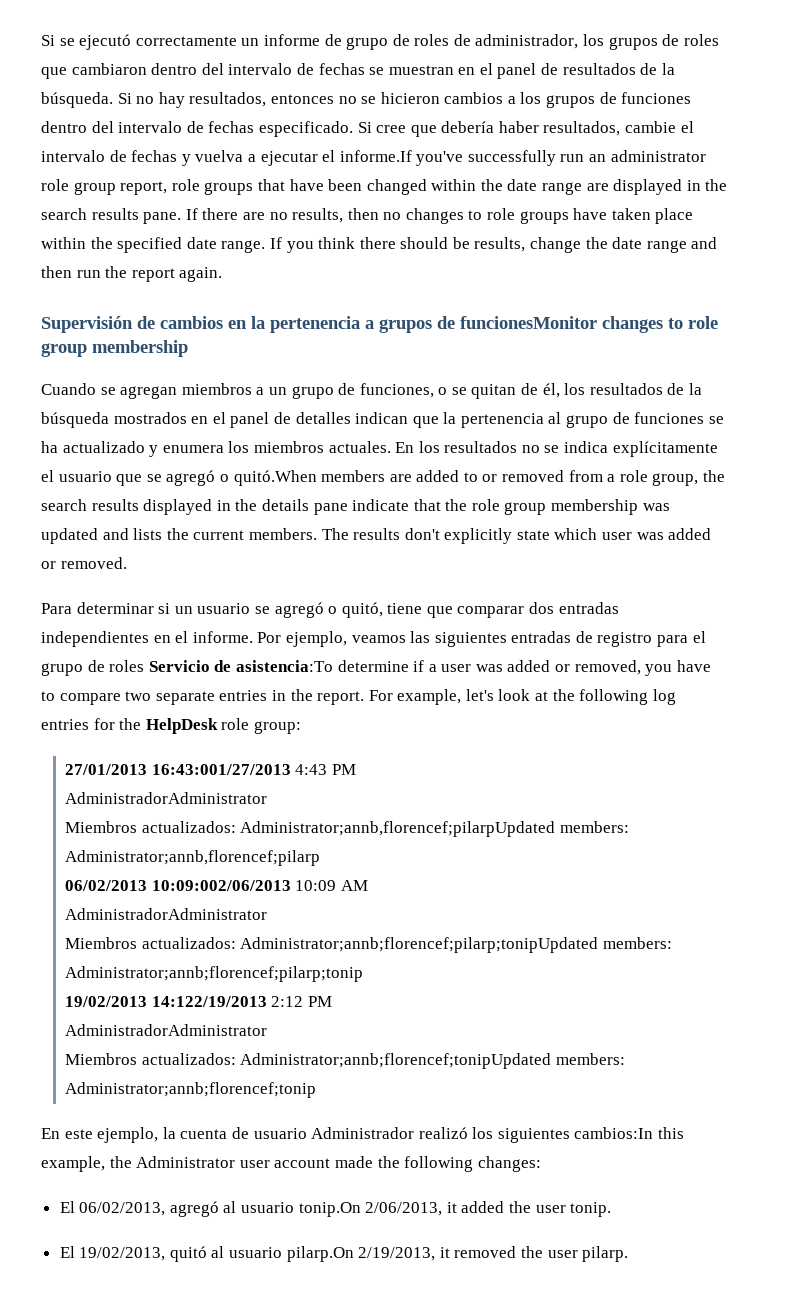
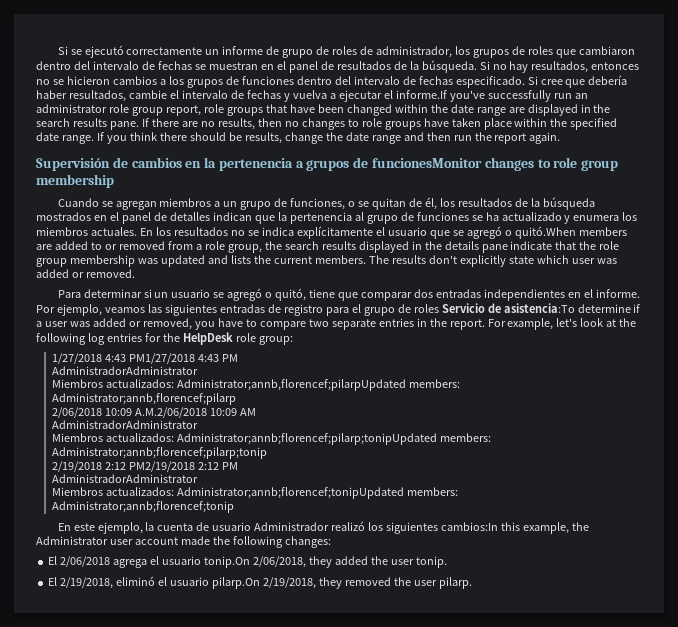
- 27/01/2013 16:43:001/27/2013 4:43 PM
+ 1/27/2018 4:43 PM1/27/2018 4:43 PM
- 06/02/2013 10:09:002/06/2013 10:09 AM
+ 2/06/2018 10:09 A.M.2/06/2018 10:09 AM
- 19/02/2013 14:122/19/2013 2:12 PM
+ 2/19/2018 2:12 PM2/19/2018 2:12 PM
- El 06/02/2013, agregó al usuario tonip.On 2/06/2013, it added the user tonip.
+ El 2/06/2018 agrega el usuario tonip.On 2/06/2018, they added the user tonip.
- El 19/02/2013, quitó al usuario pilarp.On 2/19/2013, it removed the user pilarp.
+ El 2/19/2018, eliminó el usuario pilarp.On 2/19/2018, they removed the user pilarp.

